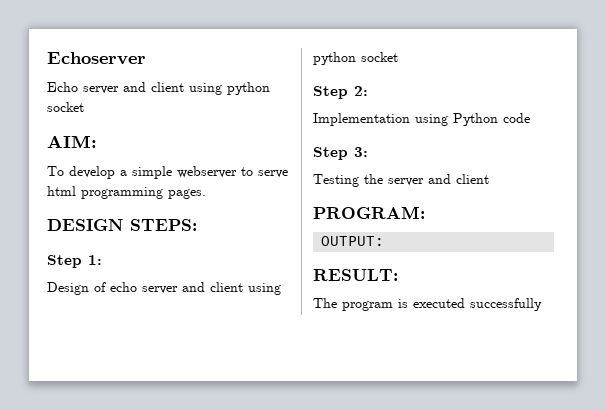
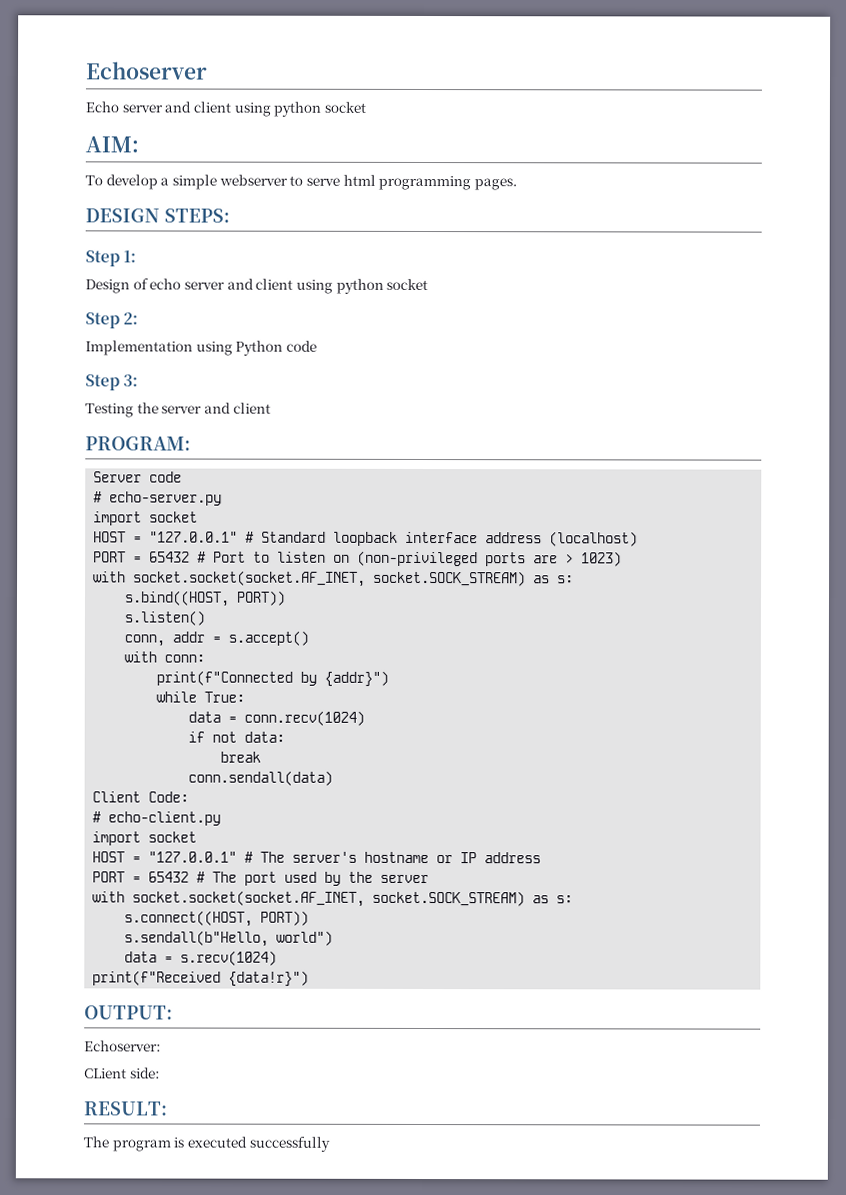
+ Server code
+ # echo-server.py
+ import socket
+ HOST = "127.0.0.1" # Standard loopback interface address (localhost)
+ PORT = 65432 # Port to listen on (non-privileged ports are > 1023)
+ with socket.socket(socket.AF_INET, socket.SOCK_STREAM) as s:
+ s.bind((HOST, PORT))
+ s.listen()
+ conn, addr = s.accept()
+ with conn:
+ print(f"Connected by {addr}")
+ while True:
+ data = conn.recv(1024)
+ if not data:
+ break
+ conn.sendall(data)
+ Client Code:
+ # echo-client.py
+ import socket
+ HOST = "127.0.0.1" # The server's hostname or IP address
+ PORT = 65432 # The port used by the server
+ with socket.socket(socket.AF_INET, socket.SOCK_STREAM) as s:
+ s.connect((HOST, PORT))
+ s.sendall(b"Hello, world")
+ data = s.recv(1024)
+ print(f"Received {data!r}")
  OUTPUT:
+ Echoserver:
+ CLient side:

